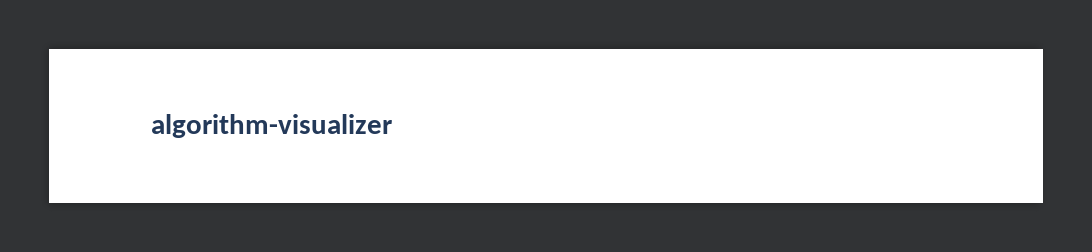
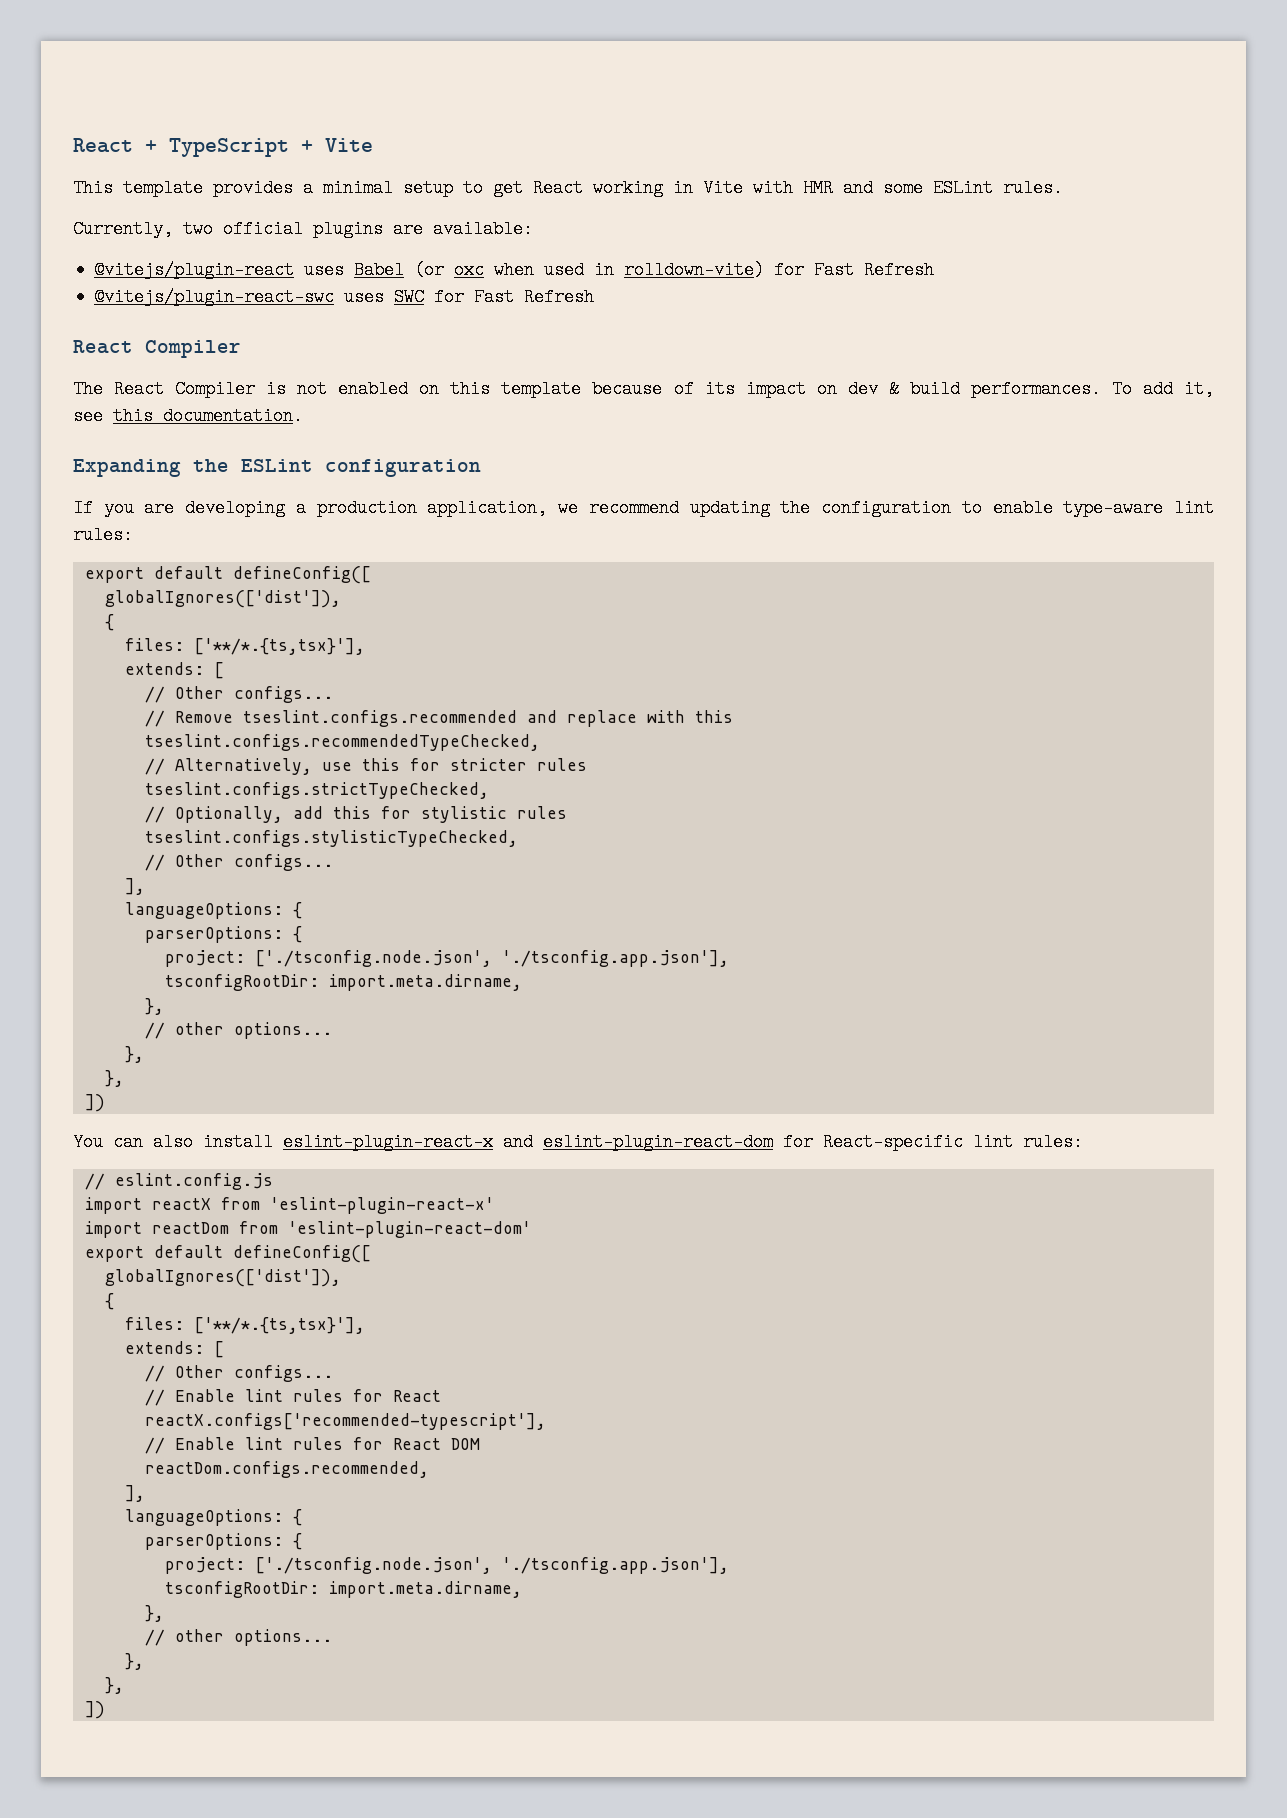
- algorithm-visualizer
+ React + TypeScript + Vite
+ This template provides a minimal setup to get React working in Vite with HMR and some ESLint rules.
+ Currently, two official plugins are available:
+ @vitejs/plugin-react uses Babel (or oxc when used in rolldown-vite) for Fast Refresh
+ @vitejs/plugin-react-swc uses SWC for Fast Refresh
+ React Compiler
+ The React Compiler is not enabled on this template because of its impact on dev & build performances. To add it, see this documentation.
+ Expanding the ESLint configuration
+ If you are developing a production application, we recommend updating the configuration to enable type-aware lint rules:
+ export default defineConfig([
+ globalIgnores(['dist']),
+ {
+ files: ['**/*.{ts,tsx}'],
+ extends: [
+ // Other configs...
+ // Remove tseslint.configs.recommended and replace with this
+ tseslint.configs.recommendedTypeChecked,
+ // Alternatively, use this for stricter rules
+ tseslint.configs.strictTypeChecked,
+ // Optionally, add this for stylistic rules
+ tseslint.configs.stylisticTypeChecked,
+ // Other configs...
+ ],
+ languageOptions: {
+ parserOptions: {
+ project: ['./tsconfig.node.json', './tsconfig.app.json'],
+ tsconfigRootDir: import.meta.dirname,
+ },
+ // other options...
+ },
+ },
+ ])
+ You can also install eslint-plugin-react-x and eslint-plugin-react-dom for React-specific lint rules:
+ // eslint.config.js
+ import reactX from 'eslint-plugin-react-x'
+ import reactDom from 'eslint-plugin-react-dom'
+ export default defineConfig([
+ globalIgnores(['dist']),
+ {
+ files: ['**/*.{ts,tsx}'],
+ extends: [
+ // Other configs...
+ // Enable lint rules for React
+ reactX.configs['recommended-typescript'],
+ // Enable lint rules for React DOM
+ reactDom.configs.recommended,
+ ],
+ languageOptions: {
+ parserOptions: {
+ project: ['./tsconfig.node.json', './tsconfig.app.json'],
+ tsconfigRootDir: import.meta.dirname,
+ },
+ // other options...
+ },
+ },
+ ])

